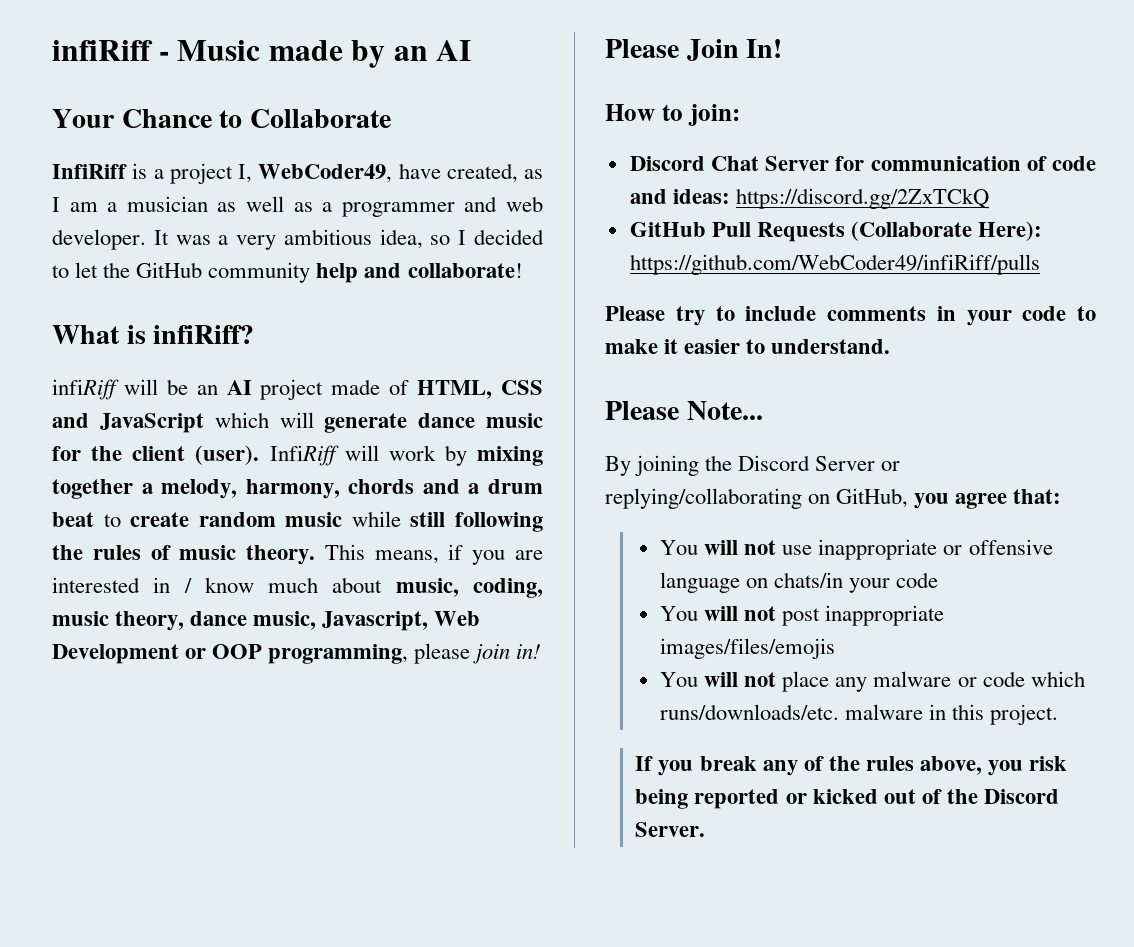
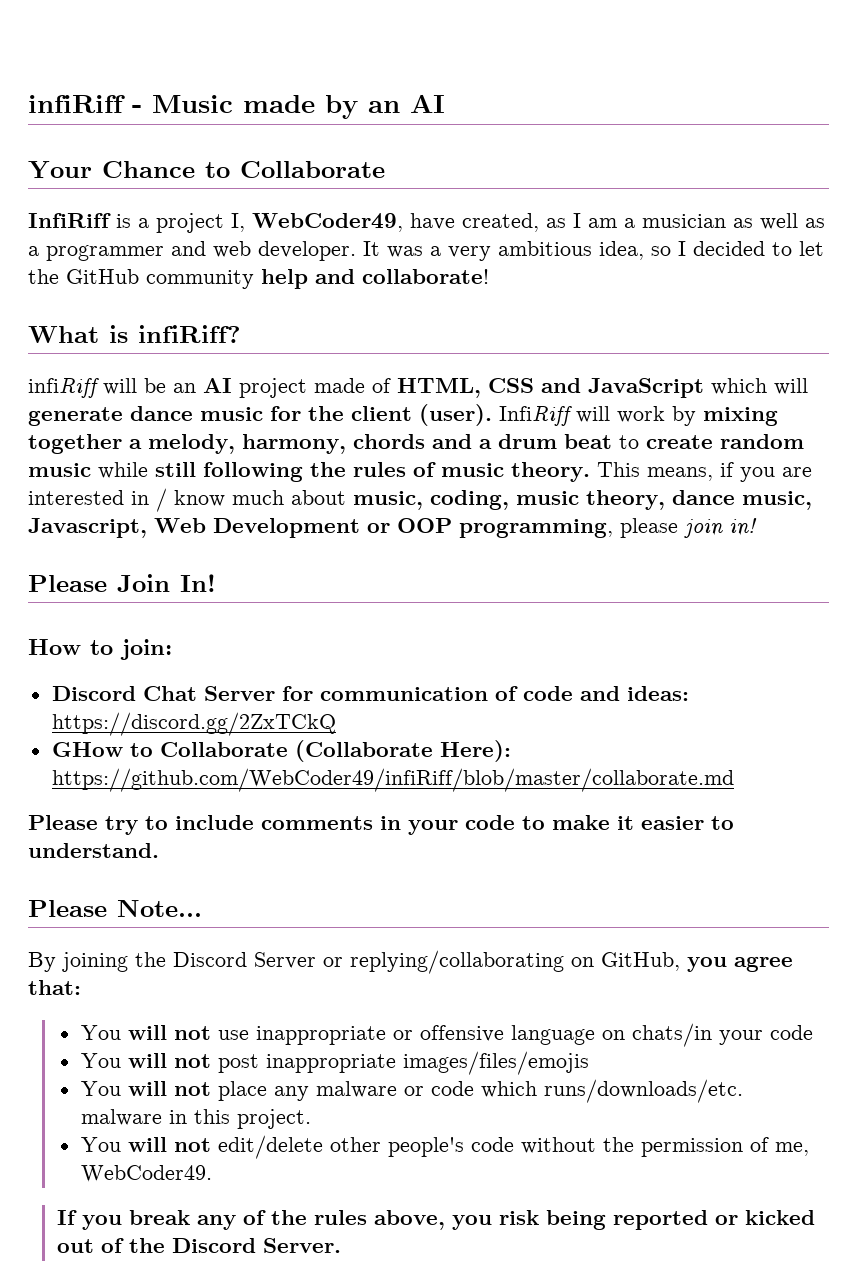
- GitHub Pull Requests (Collaborate Here): https://github.com/WebCoder49/infiRiff/pulls
+ GHow to Collaborate (Collaborate Here): https://github.com/WebCoder49/infiRiff/blob/master/collaborate.md
+ You will not edit/delete other people's code without the permission of me, WebCoder49.

